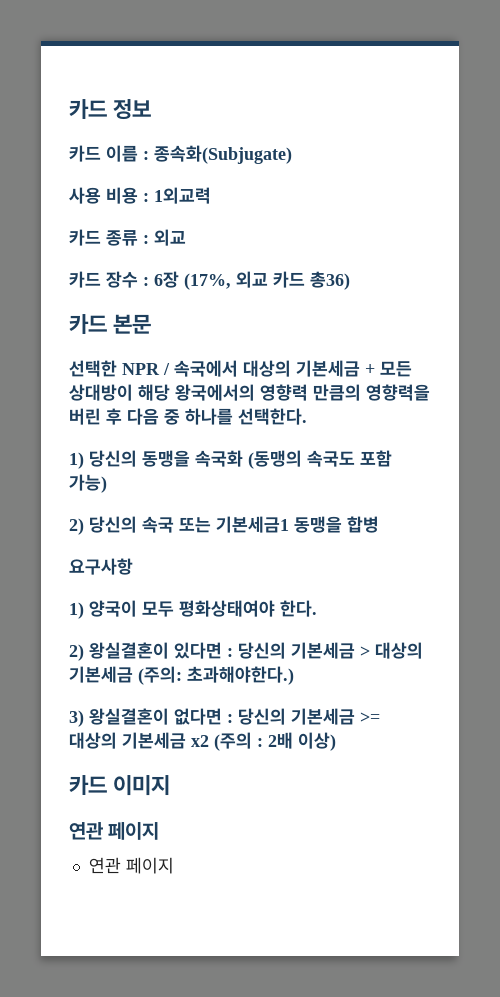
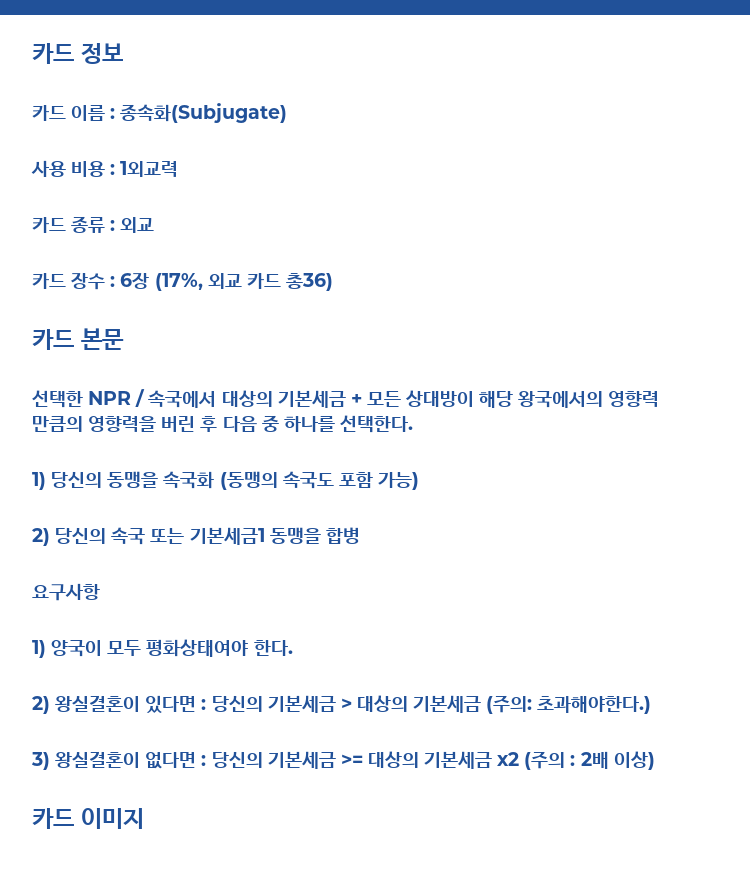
  카드 이미지
- 연관 페이지
- 연관 페이지

